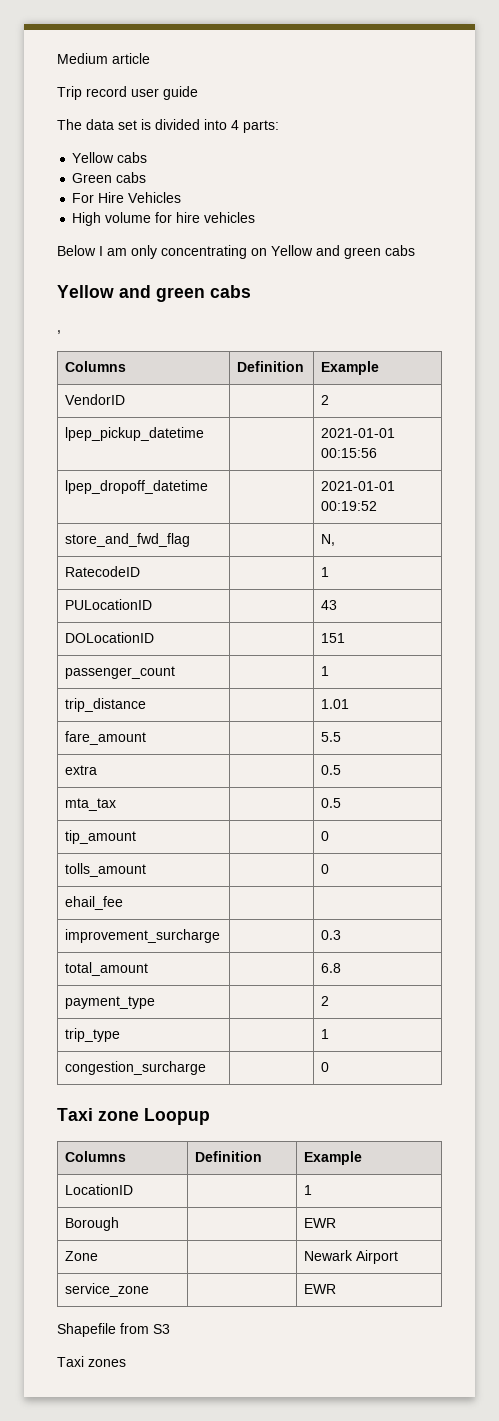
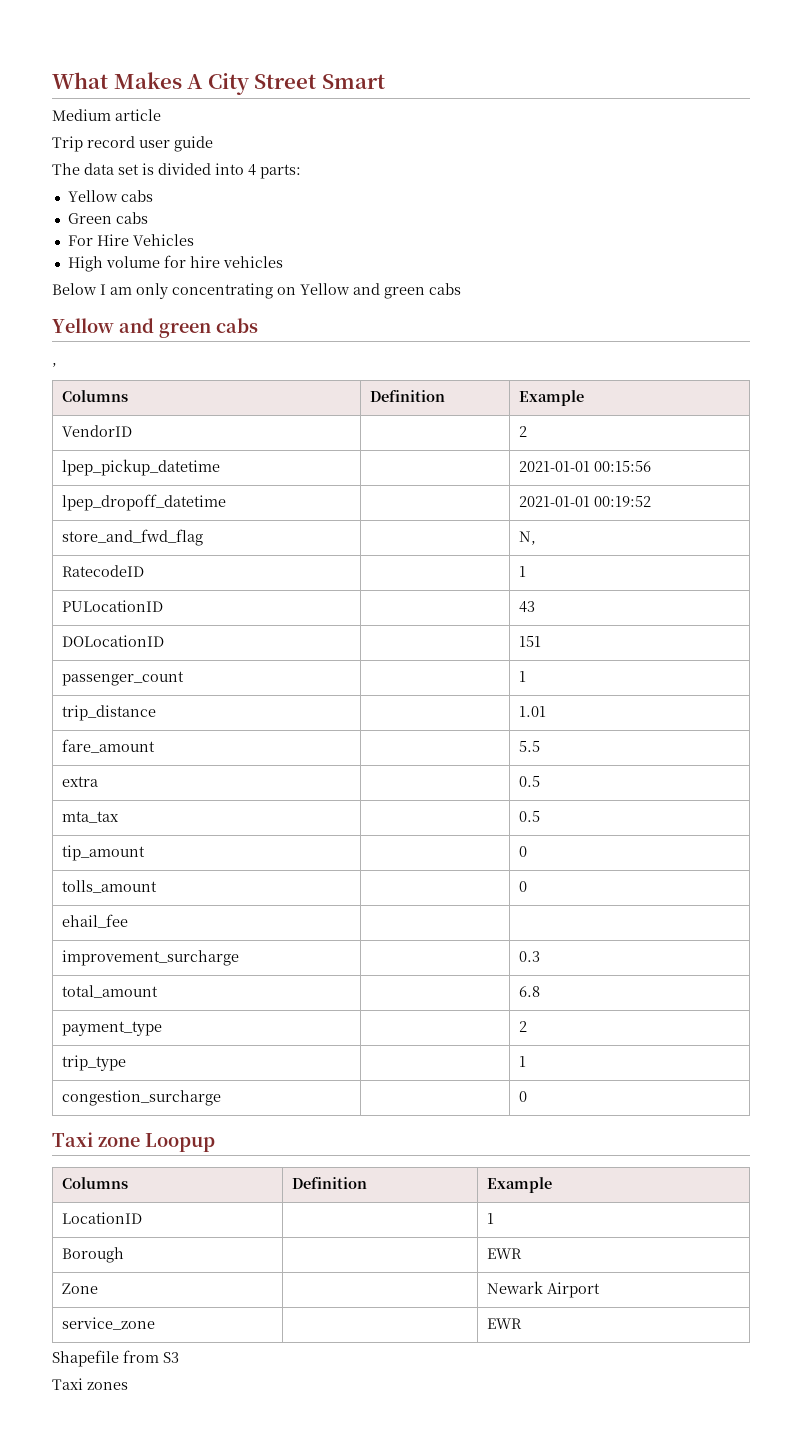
+ What Makes A City Street Smart

